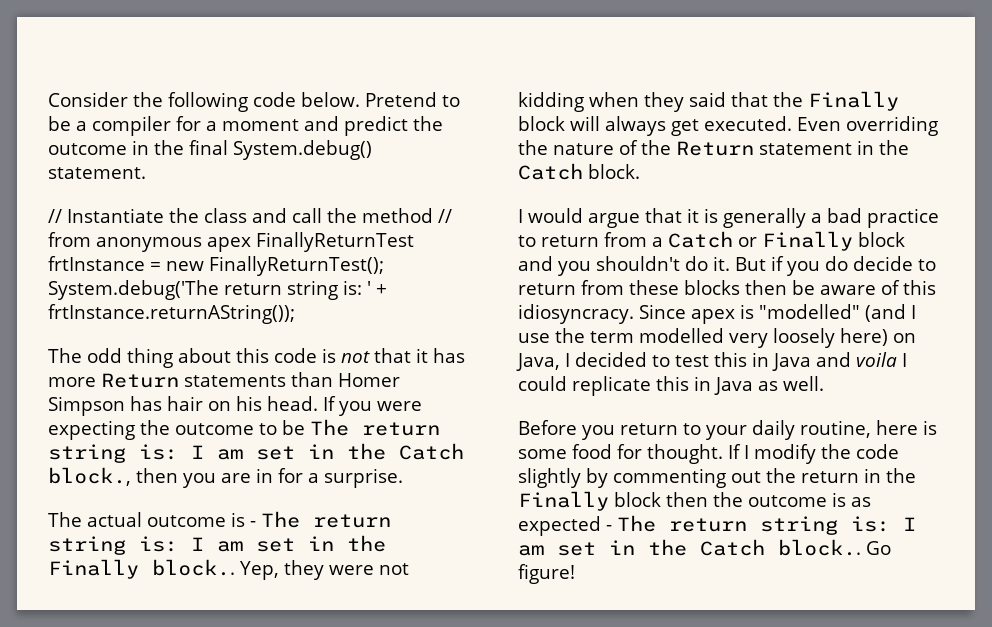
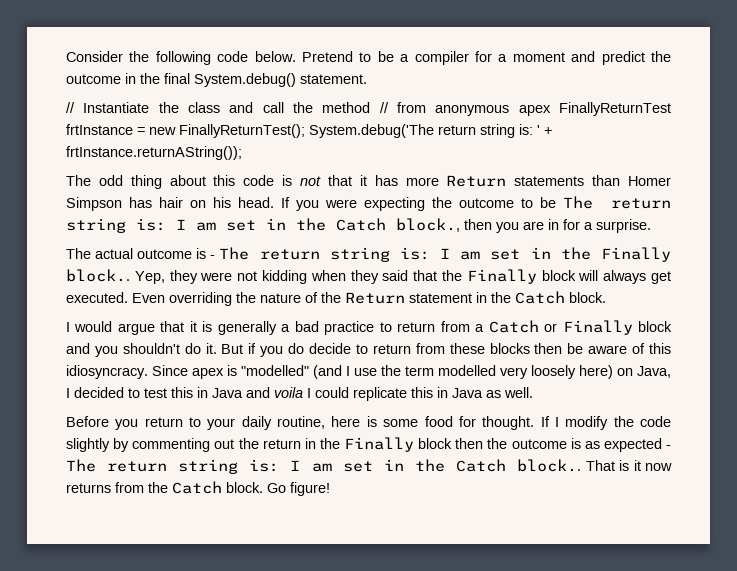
+ That is it now returns from the Catch block.

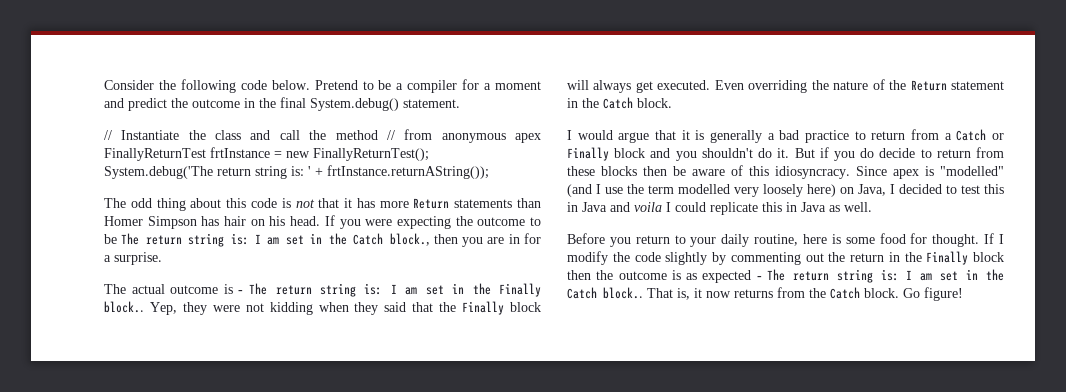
- That is it now returns from the Catch block.
+ That is, it now returns from the Catch block.

